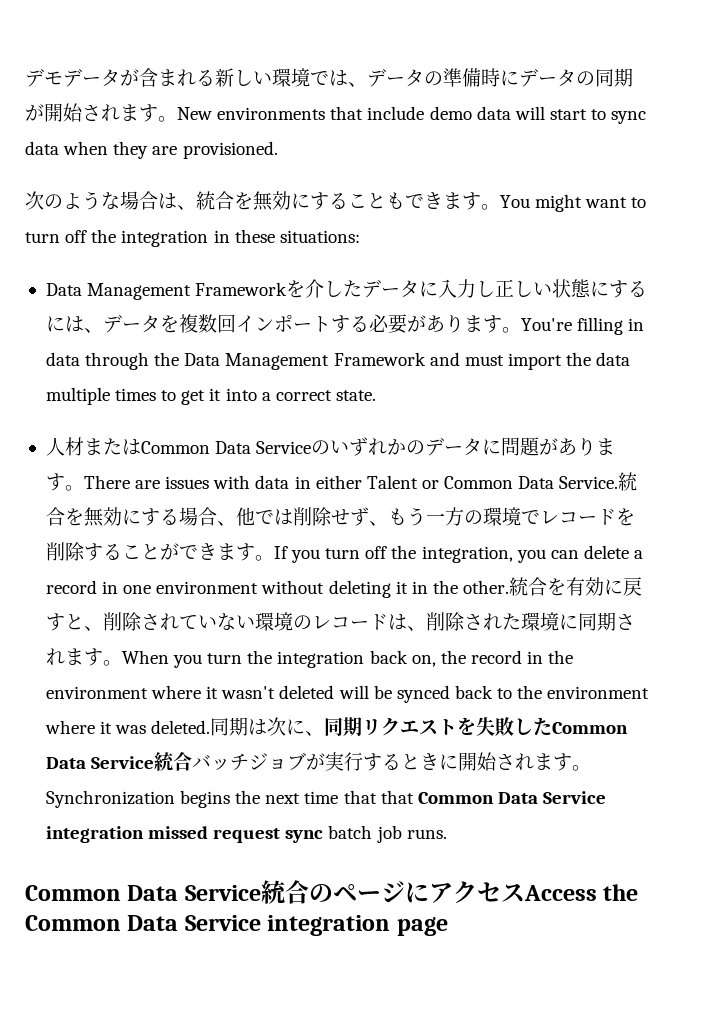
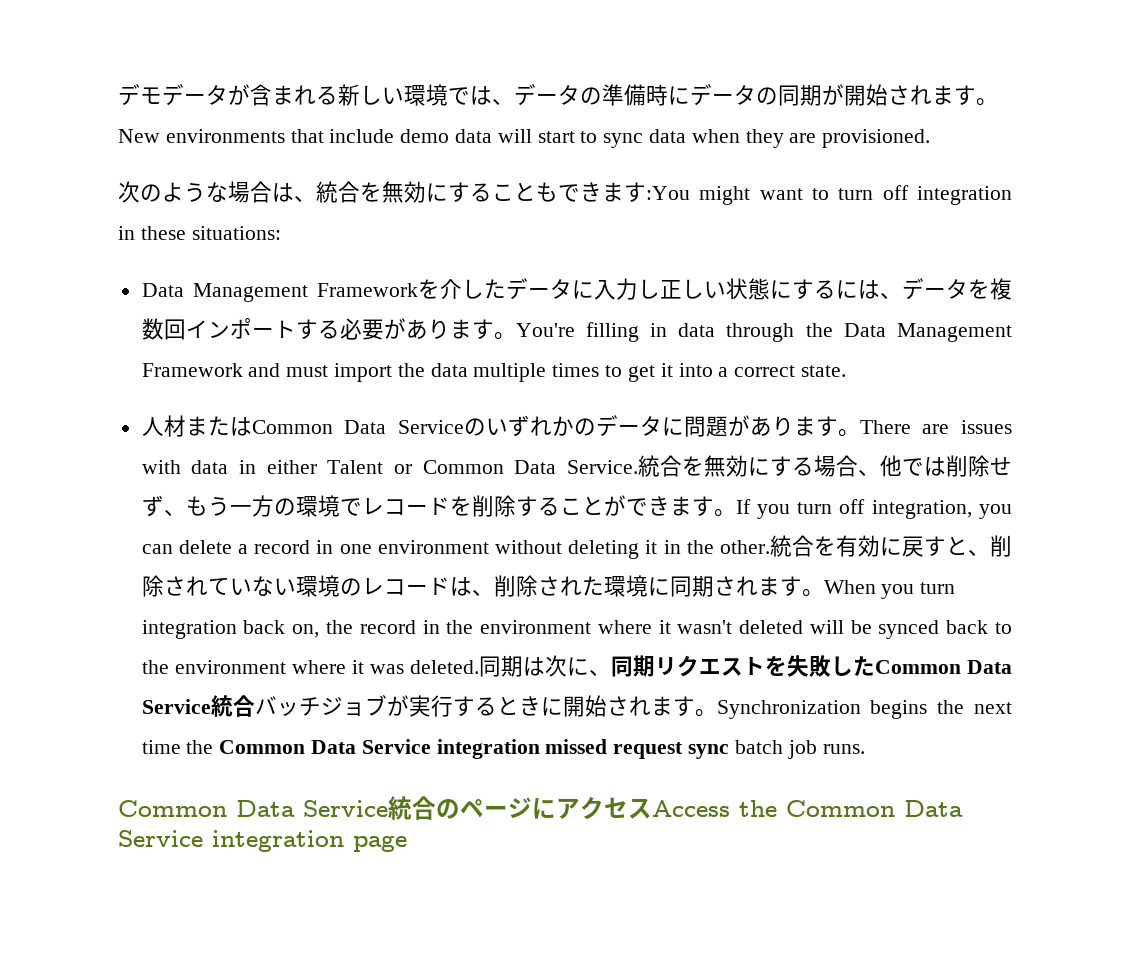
- 次のような場合は、統合を無効にすることもできます。You might want to turn off the integration in these situations:
+ 次のような場合は、統合を無効にすることもできます:You might want to turn off integration in these situations:
- If you turn off the integration, you can delete a record in one environment without deleting it in the other.
+ If you turn off integration, you can delete a record in one environment without deleting it in the other.
- When you turn the integration back on, the record in the environment where it wasn't deleted will be synced back to the environment where it was deleted.
+ When you turn integration back on, the record in the environment where it wasn't deleted will be synced back to the environment where it was deleted.
- Synchronization begins the next time that that Common Data Service integration missed request sync batch job runs.
+ Synchronization begins the next time the Common Data Service integration missed request sync batch job runs.

